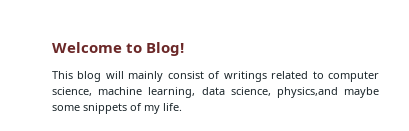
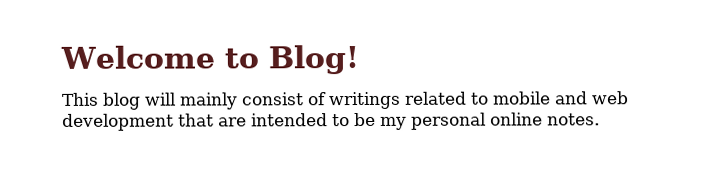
- This blog will mainly consist of writings related to computer science, machine learning, data science, physics,and maybe some snippets of my life.
+ This blog will mainly consist of writings related to mobile and web development that are intended to be my personal online notes.

